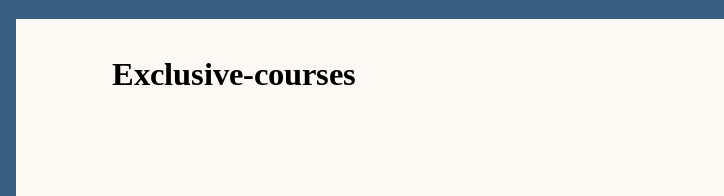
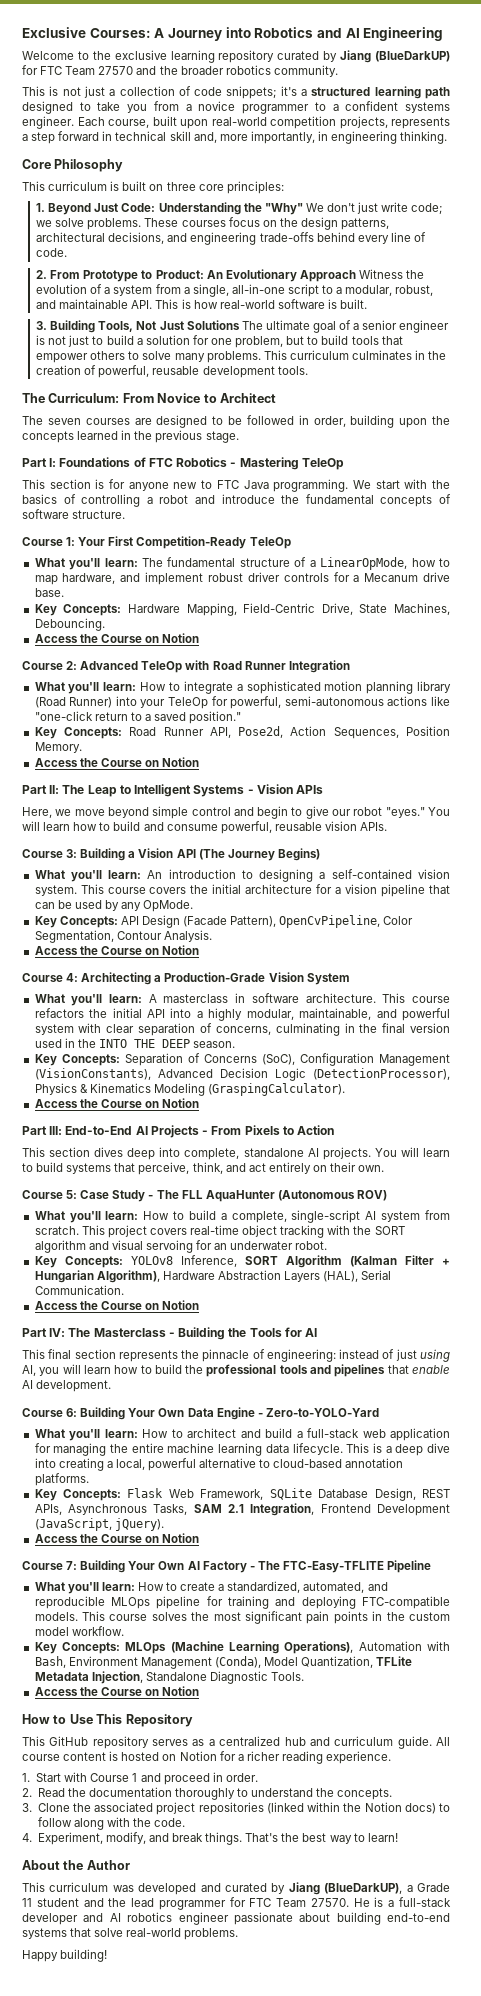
- Exclusive-courses
+ Exclusive Courses: A Journey into Robotics and AI Engineering
+ Welcome to the exclusive learning repository curated by Jiang (BlueDarkUP) for FTC Team 27570 and the broader robotics community.
+ This is not just a collection of code snippets; it's a structured learning path designed to take you from a novice programmer to a confident systems engineer. Each course, built upon real-world competition projects, represents a step forward in technical skill and, more importantly, in engineering thinking.
+ Core Philosophy
+ This curriculum is built on three core principles:
+ 1. Beyond Just Code: Understanding the "Why" We don't just write code; we solve problems. These courses focus on the design patterns, architectural decisions, and engineering trade-offs behind every line of code.
+ 2. From Prototype to Product: An Evolutionary Approach Witness the evolution of a system from a single, all-in-one script to a modular, robust, and maintainable API. This is how real-world software is built.
+ 3. Building Tools, Not Just Solutions The ultimate goal of a senior engineer is not just to build a solution for one problem, but to build tools that empower others to solve many problems. This curriculum culminates in the creation of powerful, reusable development tools.
+ The Curriculum: From Novice to Architect
+ The seven courses are designed to be followed in order, building upon the concepts learned in the previous stage.
+ Part I: Foundations of FTC Robotics - Mastering TeleOp
+ This section is for anyone new to FTC Java programming. We start with the basics of controlling a robot and introduce the fundamental concepts of software structure.
+ Course 1: Your First Competition-Ready TeleOp
+ What you'll learn: The fundamental structure of a LinearOpMode, how to map hardware, and implement robust driver controls for a Mecanum drive base.
+ Key Concepts: Hardware Mapping, Field-Centric Drive, State Machines, Debouncing.
+ Access the Course on Notion
+ Course 2: Advanced TeleOp with Road Runner Integration
+ What you'll learn: How to integrate a sophisticated motion planning library (Road Runner) into your TeleOp for powerful, semi-autonomous actions like "one-click return to a saved position."
+ Key Concepts: Road Runner API, Pose2d, Action Sequences, Position Memory.
+ Access the Course on Notion
+ Part II: The Leap to Intelligent Systems - Vision APIs
+ Here, we move beyond simple control and begin to give our robot "eyes." You will learn how to build and consume powerful, reusable vision APIs.
+ Course 3: Building a Vision API (The Journey Begins)
+ What you'll learn: An introduction to designing a self-contained vision system. This course covers the initial architecture for a vision pipeline that can be used by any OpMode.
+ Key Concepts: API Design (Facade Pattern), OpenCvPipeline, Color Segmentation, Contour Analysis.
+ Access the Course on Notion
+ Course 4: Architecting a Production-Grade Vision System
+ What you'll learn: A masterclass in software architecture. This course refactors the initial API into a highly modular, maintainable, and powerful system with clear separation of concerns, culminating in the final version used in the INTO THE DEEP season.
+ Key Concepts: Separation of Concerns (SoC), Configuration Management (VisionConstants), Advanced Decision Logic (DetectionProcessor), Physics & Kinematics Modeling (GraspingCalculator).
+ Access the Course on Notion
+ Part III: End-to-End AI Projects - From Pixels to Action
+ This section dives deep into complete, standalone AI projects. You will learn to build systems that perceive, think, and act entirely on their own.
+ Course 5: Case Study - The FLL AquaHunter (Autonomous ROV)
+ What you'll learn: How to build a complete, single-script AI system from scratch. This project covers real-time object tracking with the SORT algorithm and visual servoing for an underwater robot.
+ Key Concepts: YOLOv8 Inference, SORT Algorithm (Kalman Filter + Hungarian Algorithm), Hardware Abstraction Layers (HAL), Serial Communication.
+ Access the Course on Notion
+ Part IV: The Masterclass - Building the Tools for AI
+ This final section represents the pinnacle of engineering: instead of just using AI, you will learn how to build the professional tools and pipelines that enable AI development.
+ Course 6: Building Your Own Data Engine - Zero-to-YOLO-Yard
+ What you'll learn: How to architect and build a full-stack web application for managing the entire machine learning data lifecycle. This is a deep dive into creating a local, powerful alternative to cloud-based annotation platforms.
+ Key Concepts: Flask Web Framework, SQLite Database Design, REST APIs, Asynchronous Tasks, SAM 2.1 Integration, Frontend Development (JavaScript, jQuery).
+ Access the Course on Notion
+ Course 7: Building Your Own AI Factory - The FTC-Easy-TFLITE Pipeline
+ What you'll learn: How to create a standardized, automated, and reproducible MLOps pipeline for training and deploying FTC-compatible models. This course solves the most significant pain points in the custom model workflow.
+ Key Concepts: MLOps (Machine Learning Operations), Automation with Bash, Environment Management (Conda), Model Quantization, TFLite Metadata Injection, Standalone Diagnostic Tools.
+ Access the Course on Notion
+ How to Use This Repository
+ This GitHub repository serves as a centralized hub and curriculum guide. All course content is hosted on Notion for a richer reading experience.
+ 1. Start with Course 1 and proceed in order.
+ 2. Read the documentation thoroughly to understand the concepts.
+ 3. Clone the associated project repositories (linked within the Notion docs) to follow along with the code.
+ 4. Experiment, modify, and break things. That's the best way to learn!
+ About the Author
+ This curriculum was developed and curated by Jiang (BlueDarkUP), a Grade 11 student and the lead programmer for FTC Team 27570. He is a full-stack developer and AI robotics engineer passionate about building end-to-end systems that solve real-world problems.
+ Happy building!

